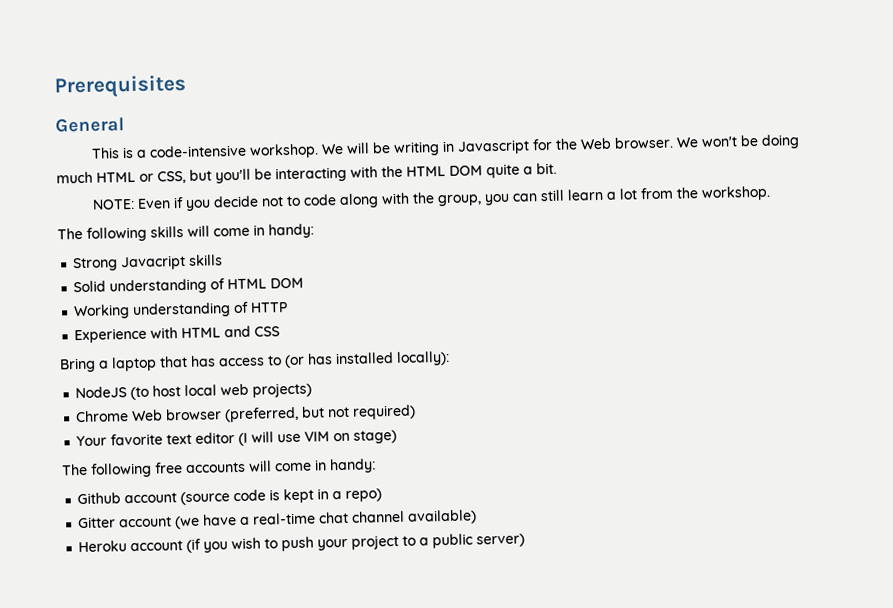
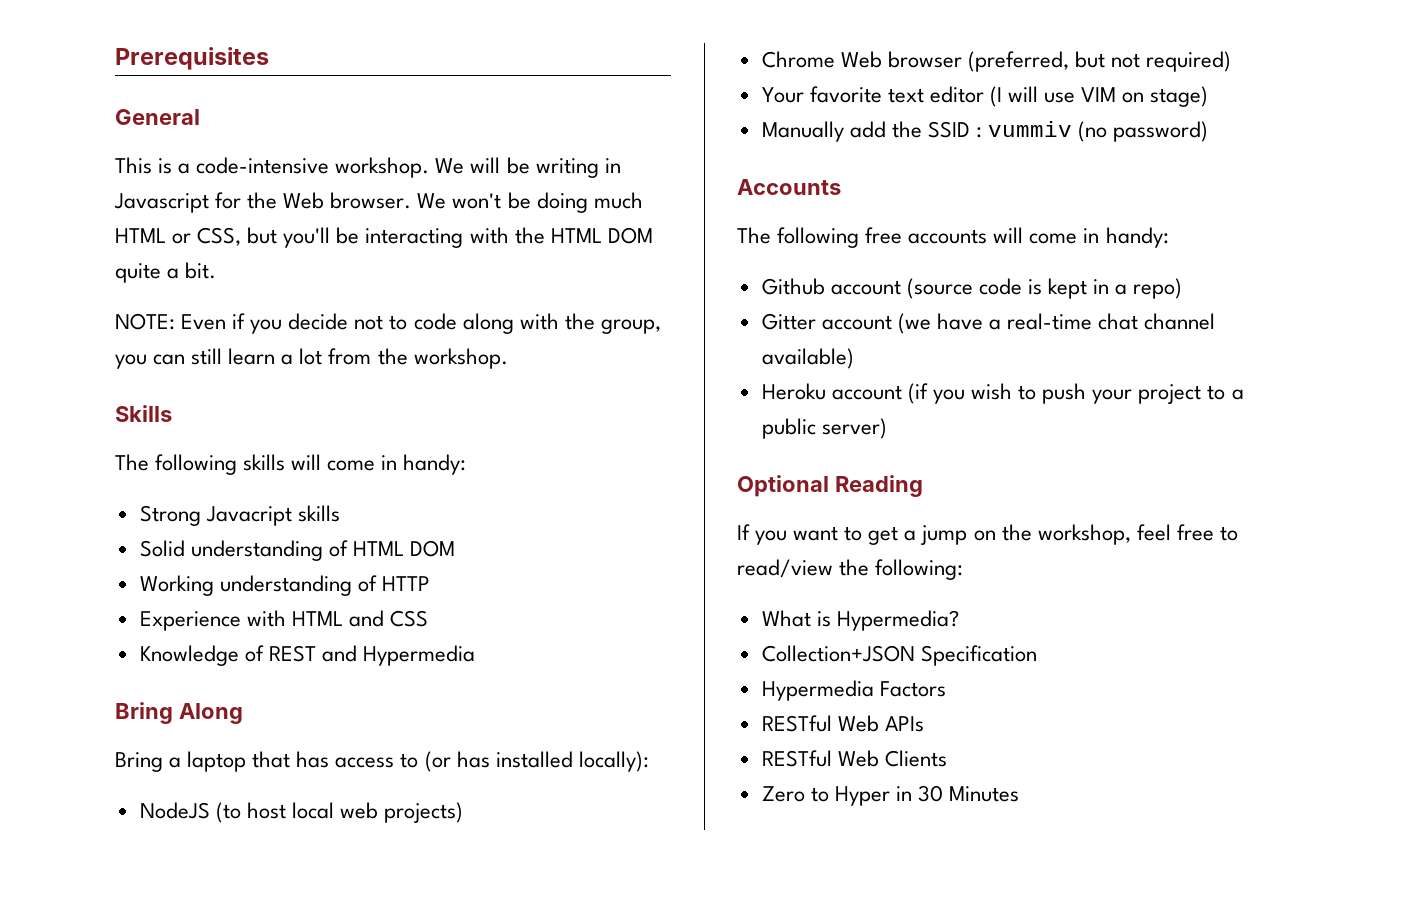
+ Skills
+ Knowledge of REST and Hypermedia
+ Bring Along
+ Manually add the SSID : vummiv (no password)
+ Accounts
+ Optional Reading
+ If you want to get a jump on the workshop, feel free to read/view the following:
+ What is Hypermedia?
+ Collection+JSON Specification
+ Hypermedia Factors
+ RESTful Web APIs
+ RESTful Web Clients
+ Zero to Hyper in 30 Minutes

